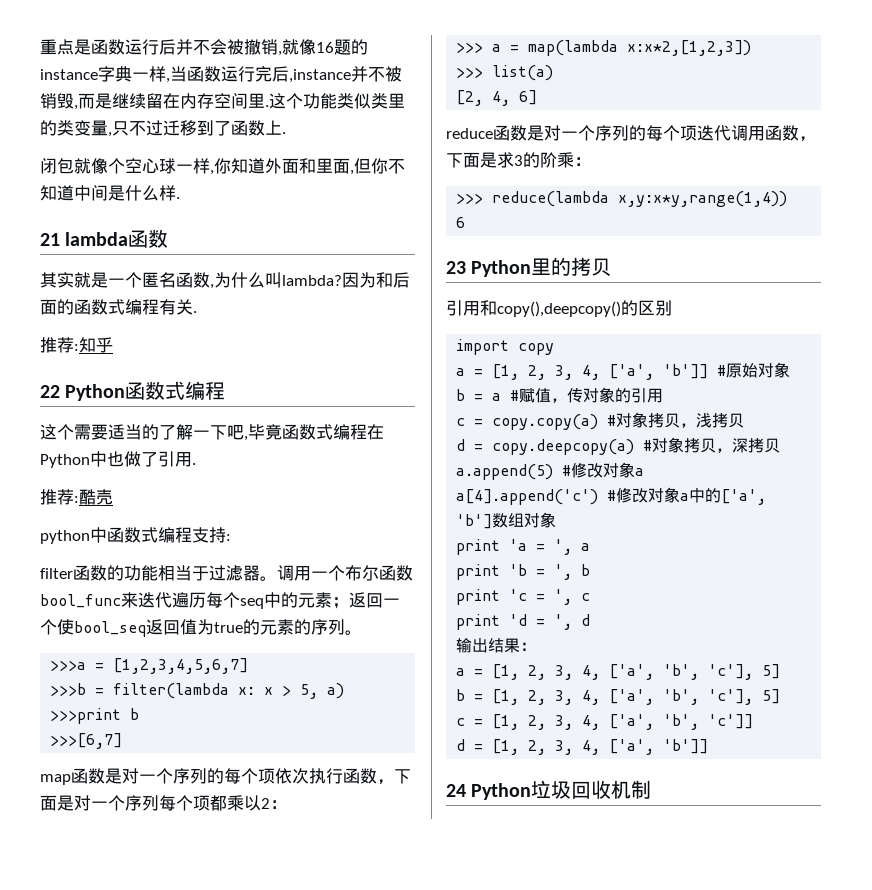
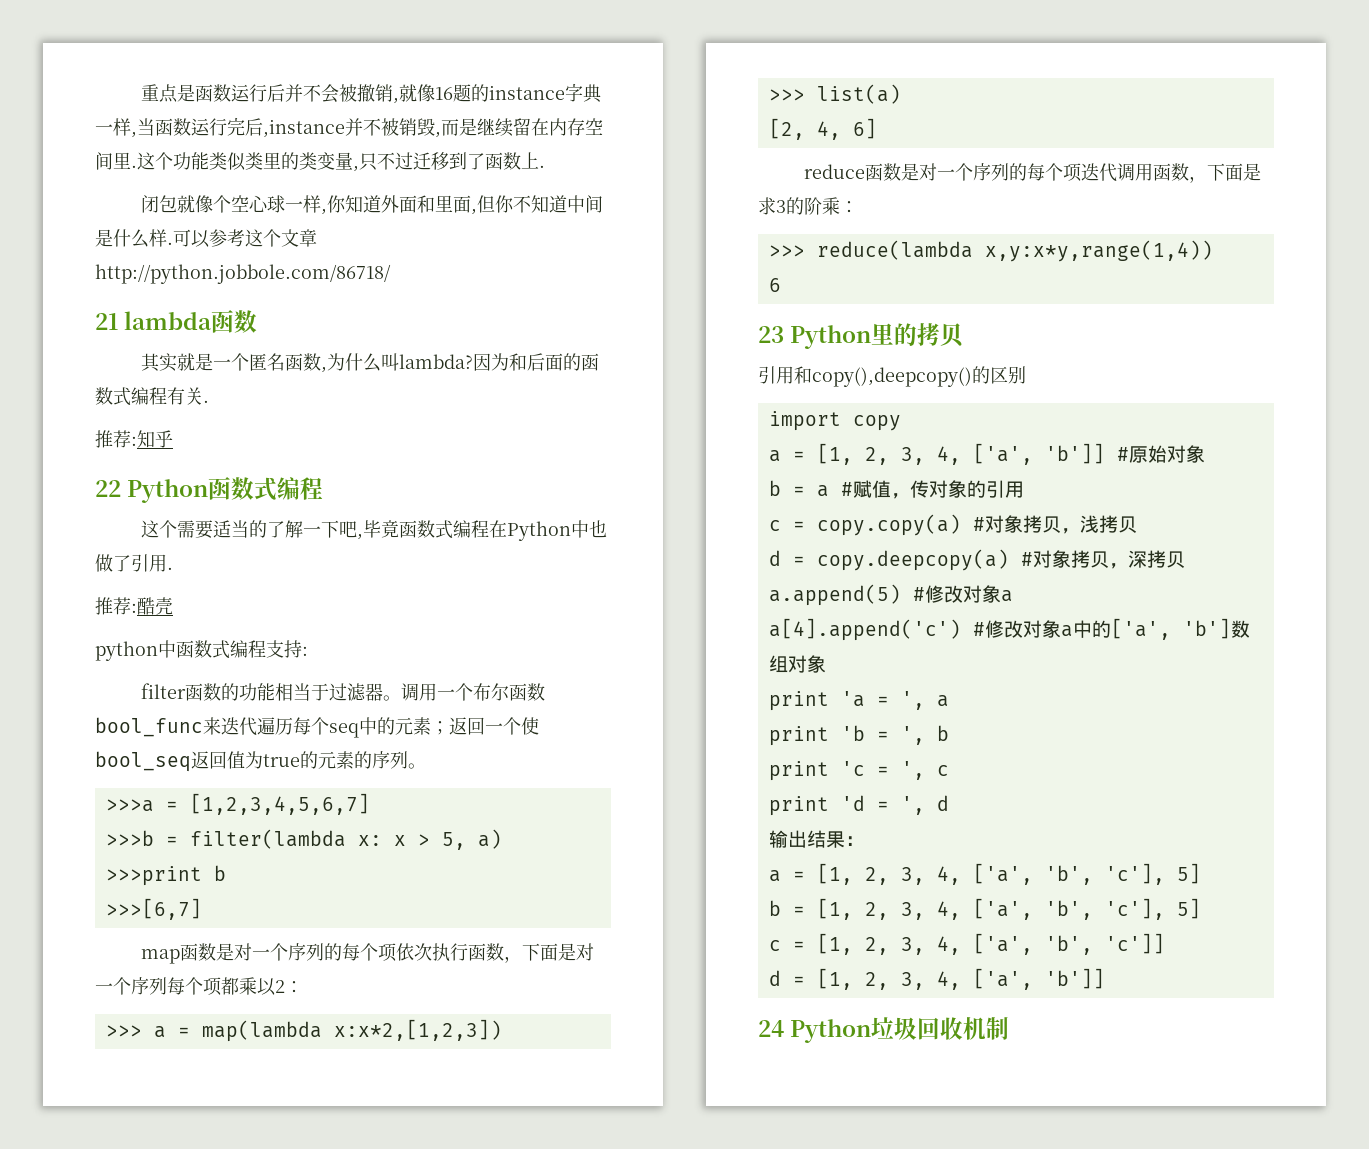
+ 可以参考这个文章http://python.jobbole.com/86718/

